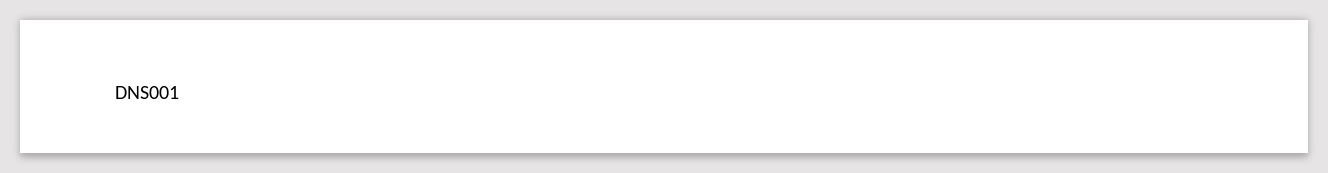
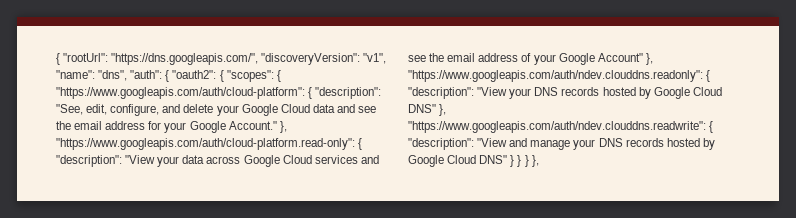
- DNS001
+ { "rootUrl": "https://dns.googleapis.com/", "discoveryVersion": "v1", "name": "dns", "auth": { "oauth2": { "scopes": { "https://www.googleapis.com/auth/cloud-platform": { "description": "See, edit, configure, and delete your Google Cloud data and see the email address for your Google Account." }, "https://www.googleapis.com/auth/cloud-platform.read-only": { "description": "View your data across Google Cloud services and see the email address of your Google Account" }, "https://www.googleapis.com/auth/ndev.clouddns.readonly": { "description": "View your DNS records hosted by Google Cloud DNS" }, "https://www.googleapis.com/auth/ndev.clouddns.readwrite": { "description": "View and manage your DNS records hosted by Google Cloud DNS" } } } },

